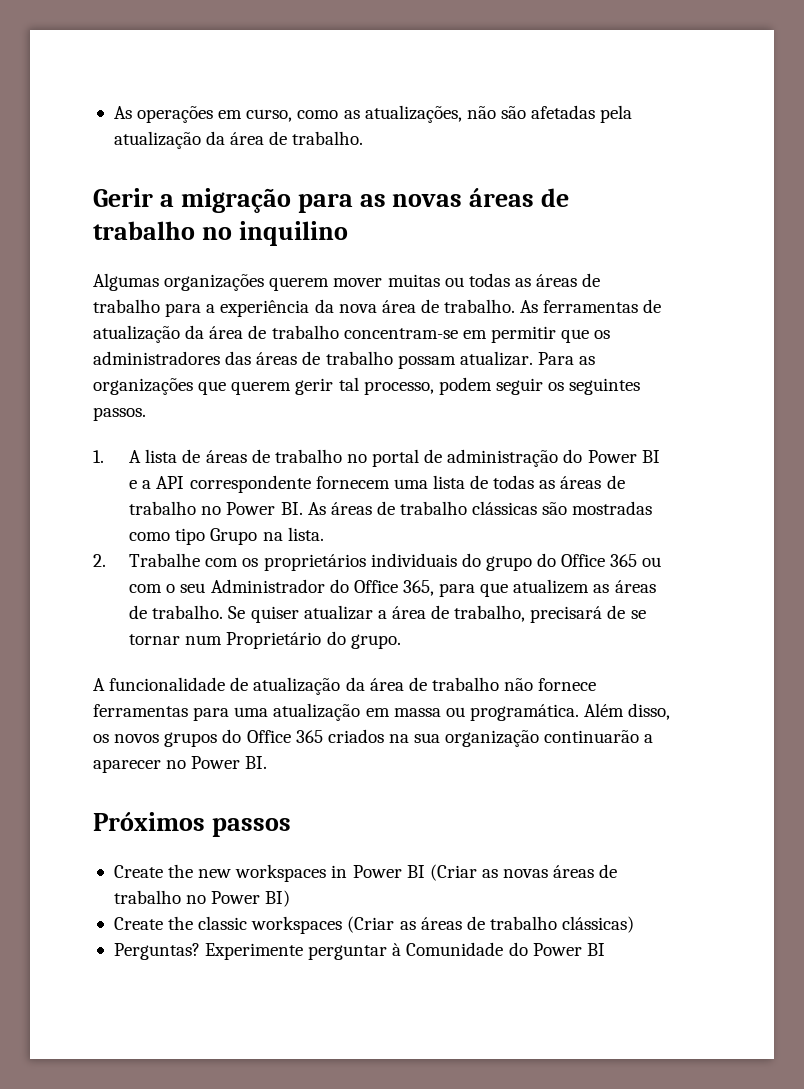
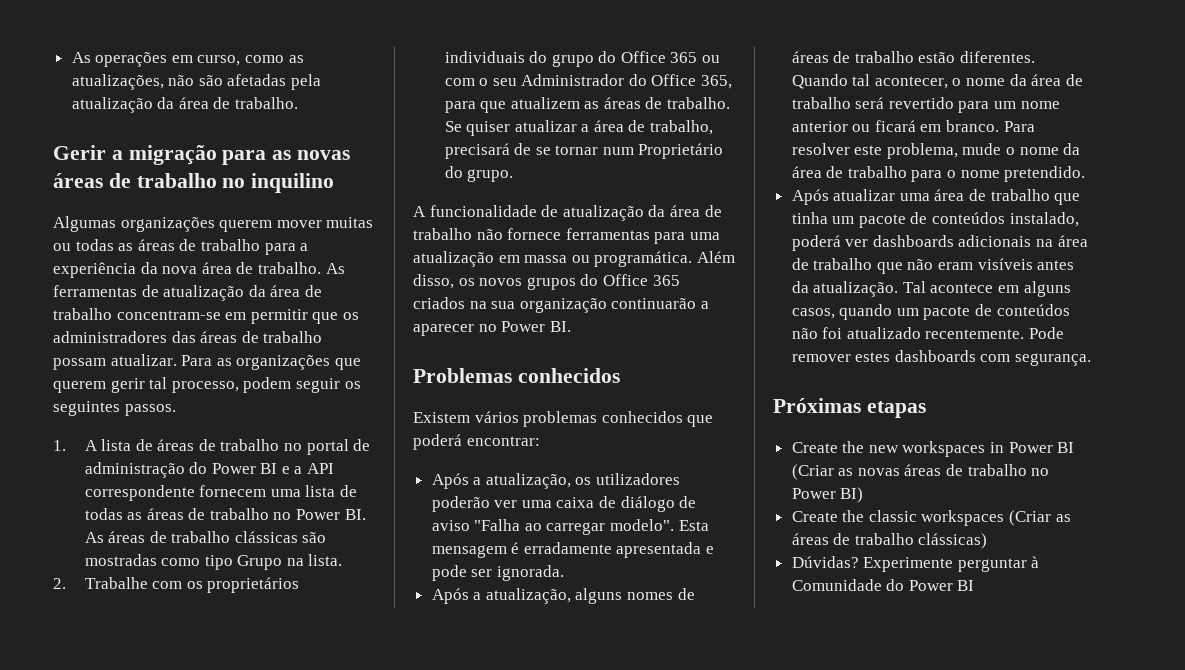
- Próximos passos
+ Problemas conhecidos
+ Existem vários problemas conhecidos que poderá encontrar:
+ Após a atualização, os utilizadores poderão ver uma caixa de diálogo de aviso "Falha ao carregar modelo". Esta mensagem é erradamente apresentada e pode ser ignorada.
+ Após a atualização, alguns nomes de áreas de trabalho estão diferentes. Quando tal acontecer, o nome da área de trabalho será revertido para um nome anterior ou ficará em branco. Para resolver este problema, mude o nome da área de trabalho para o nome pretendido.
+ Após atualizar uma área de trabalho que tinha um pacote de conteúdos instalado, poderá ver dashboards adicionais na área de trabalho que não eram visíveis antes da atualização. Tal acontece em alguns casos, quando um pacote de conteúdos não foi atualizado recentemente. Pode remover estes dashboards com segurança.
+ Próximas etapas
- Perguntas?
+ Dúvidas?

